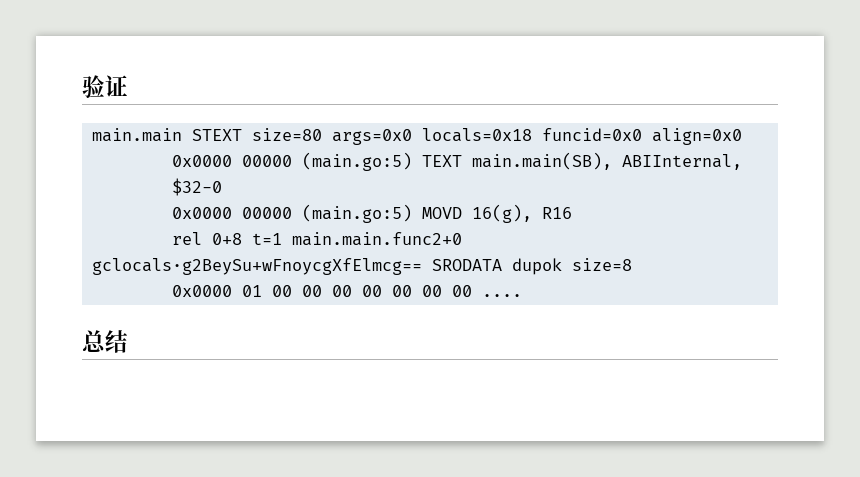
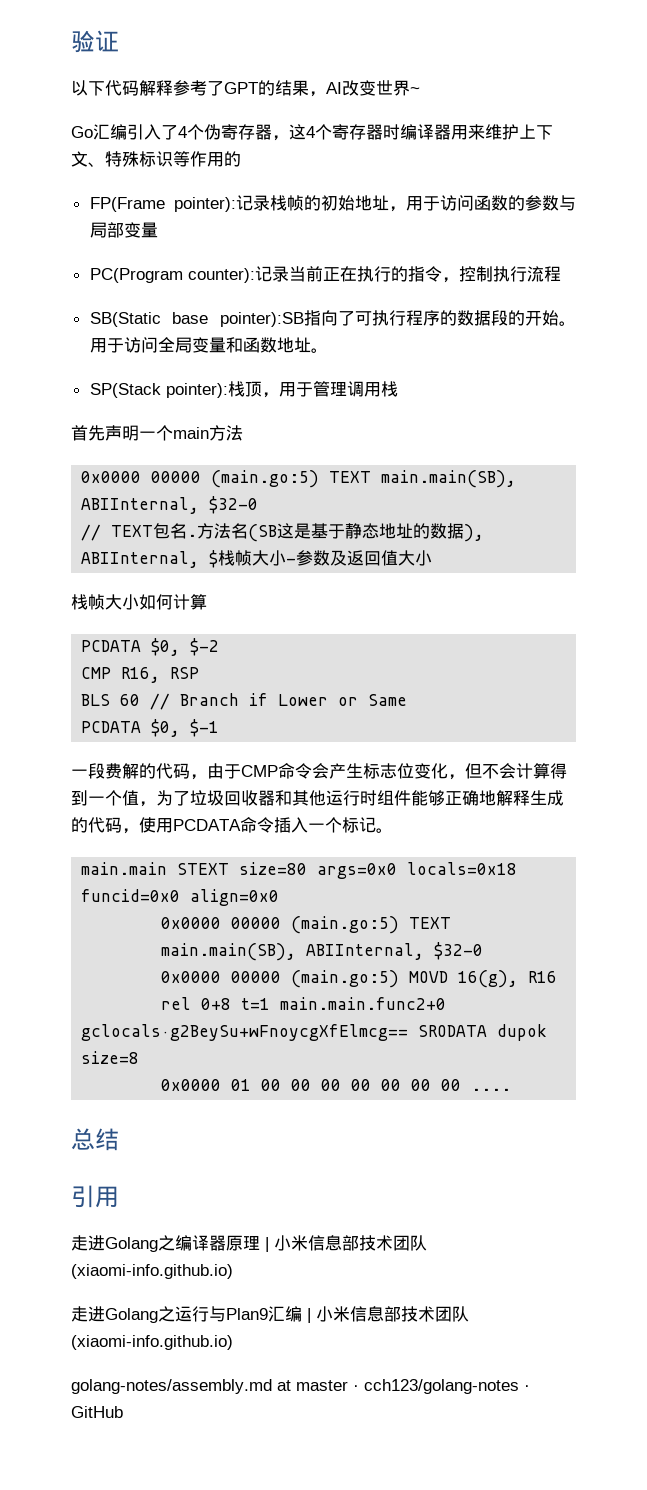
+ 以下代码解释参考了GPT的结果，AI改变世界~
+ Go汇编引入了4个伪寄存器，这4个寄存器时编译器用来维护上下文、特殊标识等作用的
+ FP(Frame pointer):记录栈帧的初始地址，用于访问函数的参数与局部变量
+ PC(Program counter):记录当前正在执行的指令，控制执行流程
+ SB(Static base pointer):SB指向了可执行程序的数据段的开始。用于访问全局变量和函数地址。
+ SP(Stack pointer):栈顶，用于管理调用栈
+ 首先声明一个main方法
+ 0x0000 00000 (main.go:5) TEXT main.main(SB), ABIInternal, $32-0
+ // TEXT包名.方法名(SB这是基于静态地址的数据), ABIInternal, $栈帧大小-参数及返回值大小
+ 栈帧大小如何计算
+ PCDATA $0, $-2
+ CMP R16, RSP
+ BLS 60 // Branch if Lower or Same
+ PCDATA $0, $-1
+ 一段费解的代码，由于CMP命令会产生标志位变化，但不会计算得到一个值，为了垃圾回收器和其他运行时组件能够正确地解释生成的代码，使用PCDATA命令插入一个标记。
+ 引用
+ 走进Golang之编译器原理 | 小米信息部技术团队(xiaomi-info.github.io)
+ 走进Golang之运行与Plan9汇编 | 小米信息部技术团队(xiaomi-info.github.io)
+ golang-notes/assembly.md at master · cch123/golang-notes · GitHub

